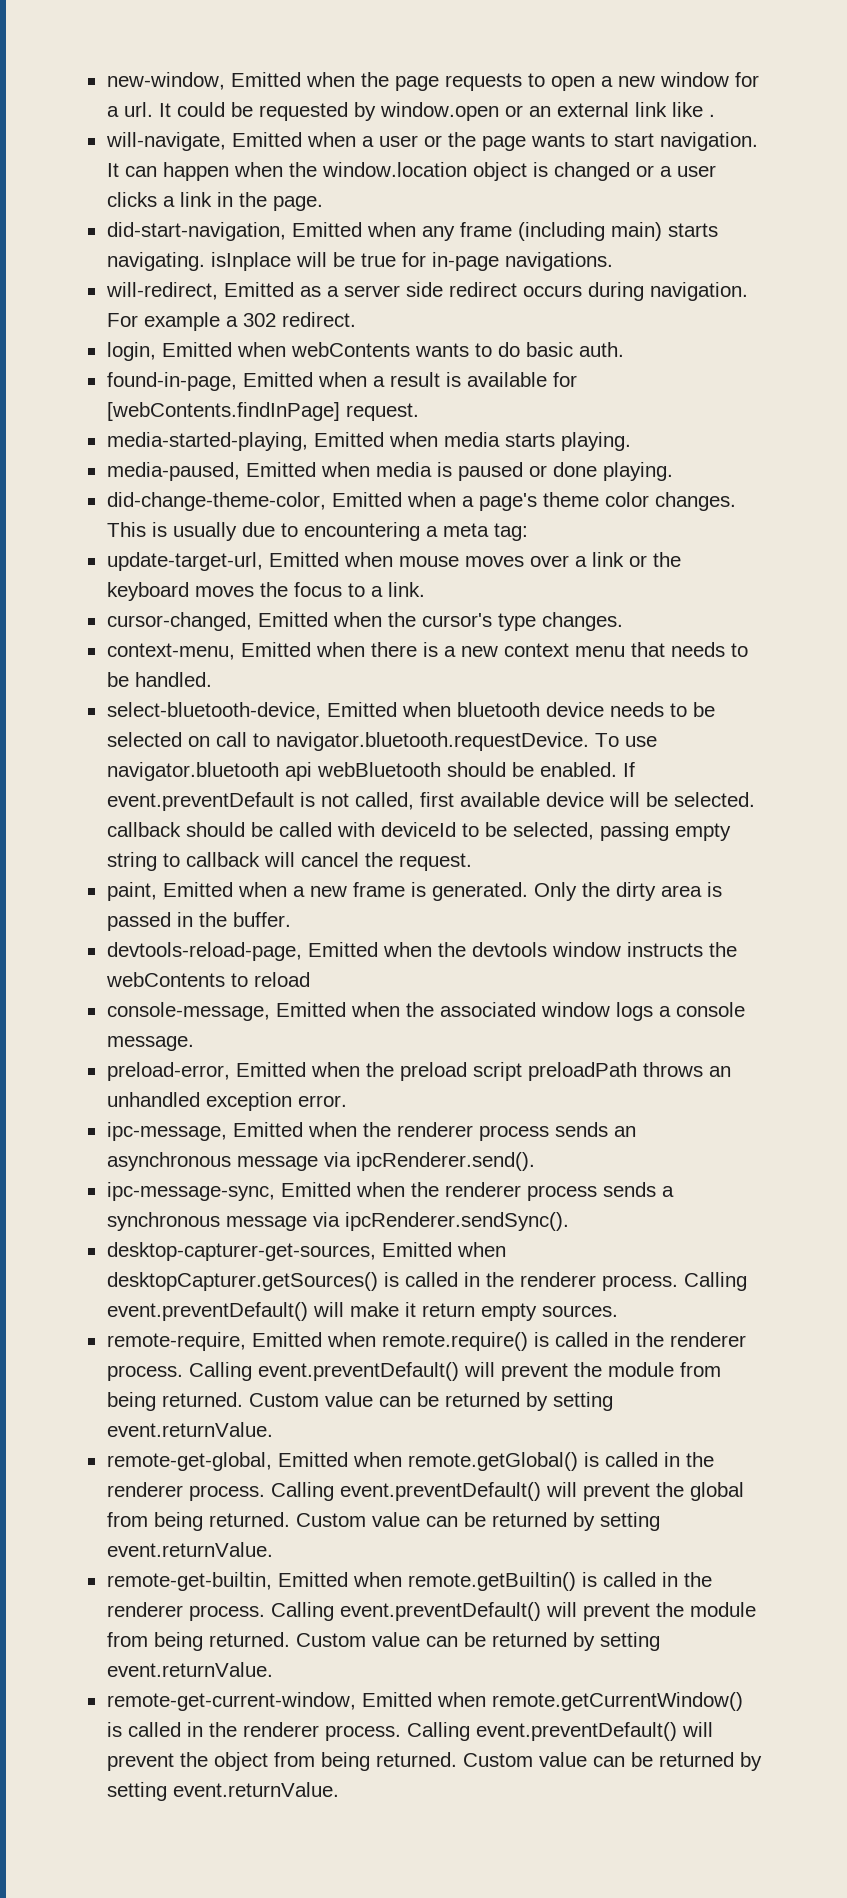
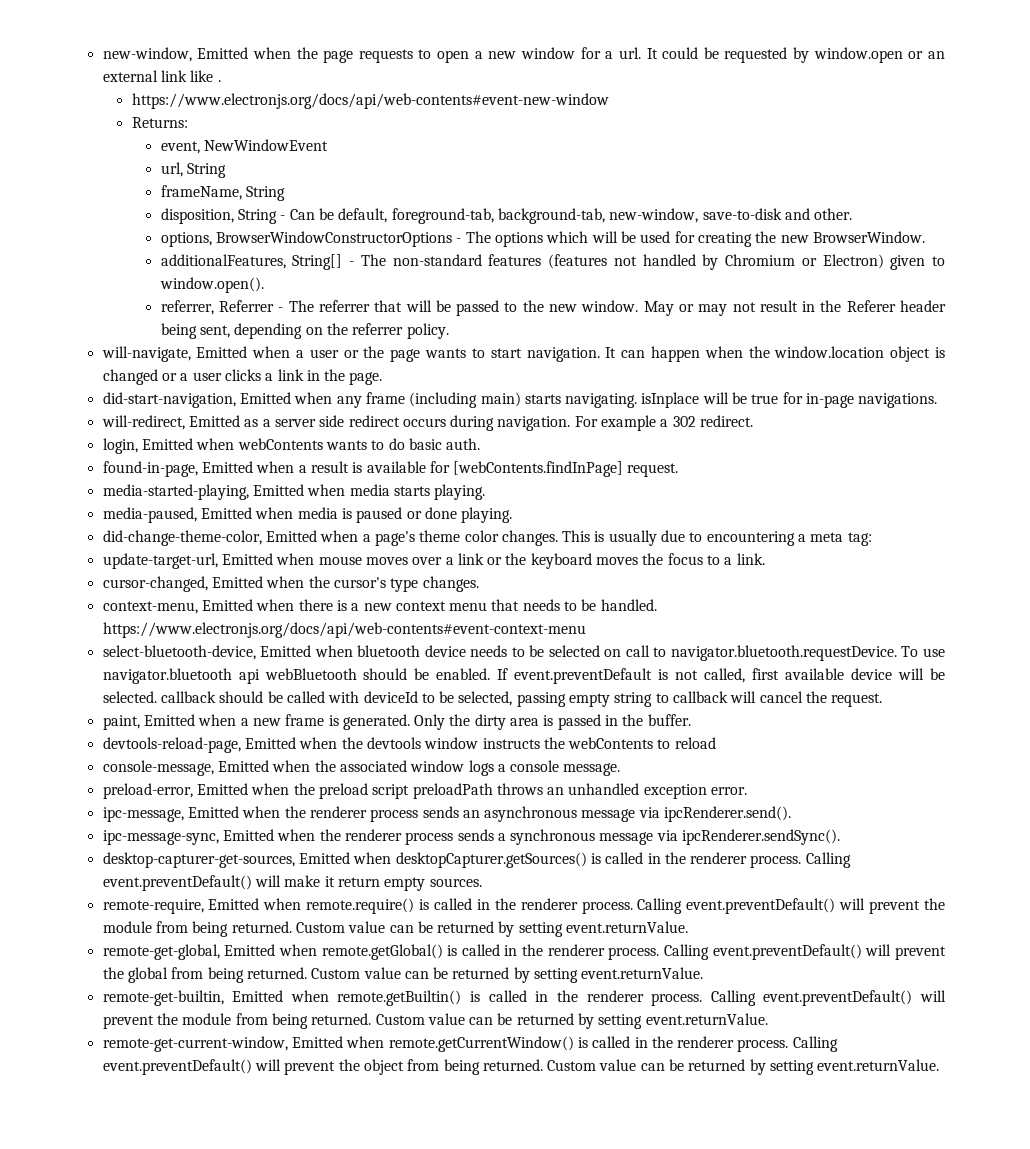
+ https://www.electronjs.org/docs/api/web-contents#event-new-window
+ Returns:
+ event, NewWindowEvent
+ url, String
+ frameName, String
+ disposition, String - Can be default, foreground-tab, background-tab, new-window, save-to-disk and other.
+ options, BrowserWindowConstructorOptions - The options which will be used for creating the new BrowserWindow.
+ additionalFeatures, String[] - The non-standard features (features not handled by Chromium or Electron) given to window.open().
+ referrer, Referrer - The referrer that will be passed to the new window. May or may not result in the Referer header being sent, depending on the referrer policy.
- context-menu, Emitted when there is a new context menu that needs to be handled.
+ context-menu, Emitted when there is a new context menu that needs to be handled. https://www.electronjs.org/docs/api/web-contents#event-context-menu

